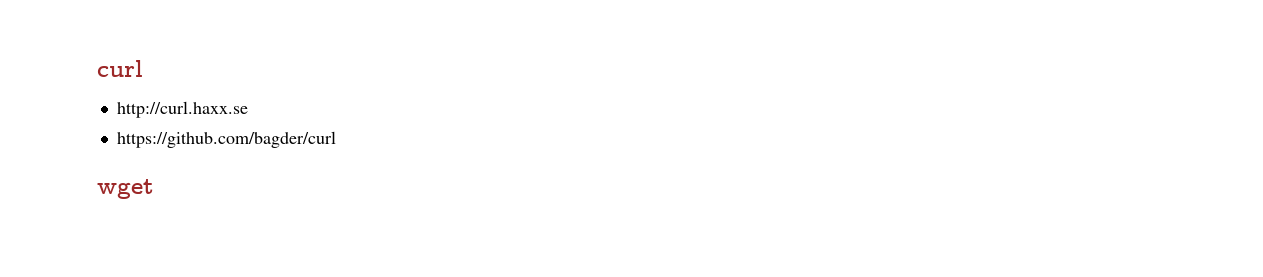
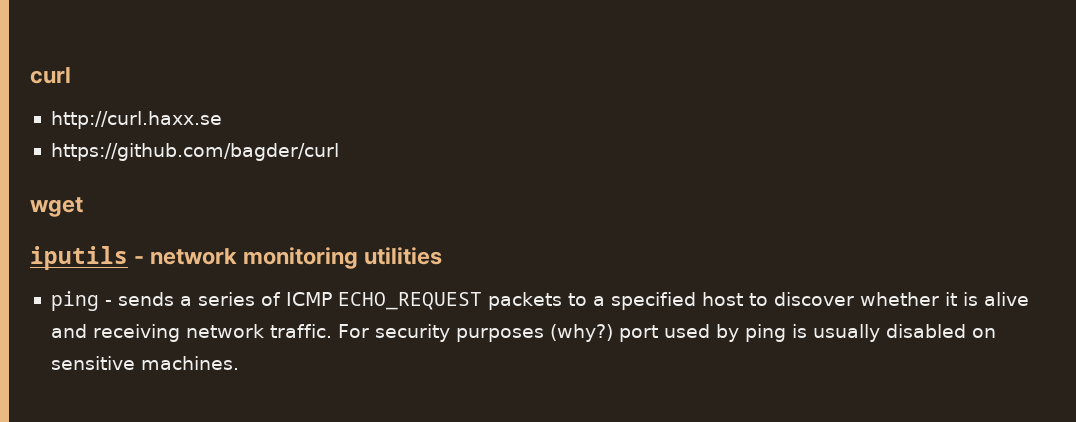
+ iputils - network monitoring utilities
+ ping - sends a series of ICMP ECHO_REQUEST packets to a specified host to discover whether it is alive and receiving network traffic. For security purposes (why?) port used by ping is usually disabled on sensitive machines.

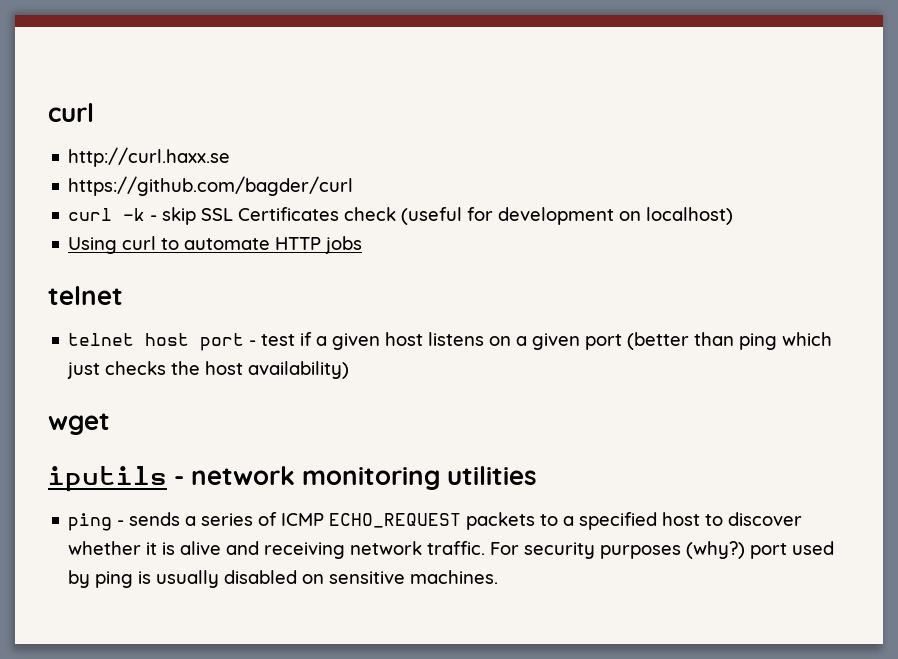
+ curl -k - skip SSL Certificates check (useful for development on localhost)
+ Using curl to automate HTTP jobs
+ telnet
+ telnet host port - test if a given host listens on a given port (better than ping which just checks the host availability)

